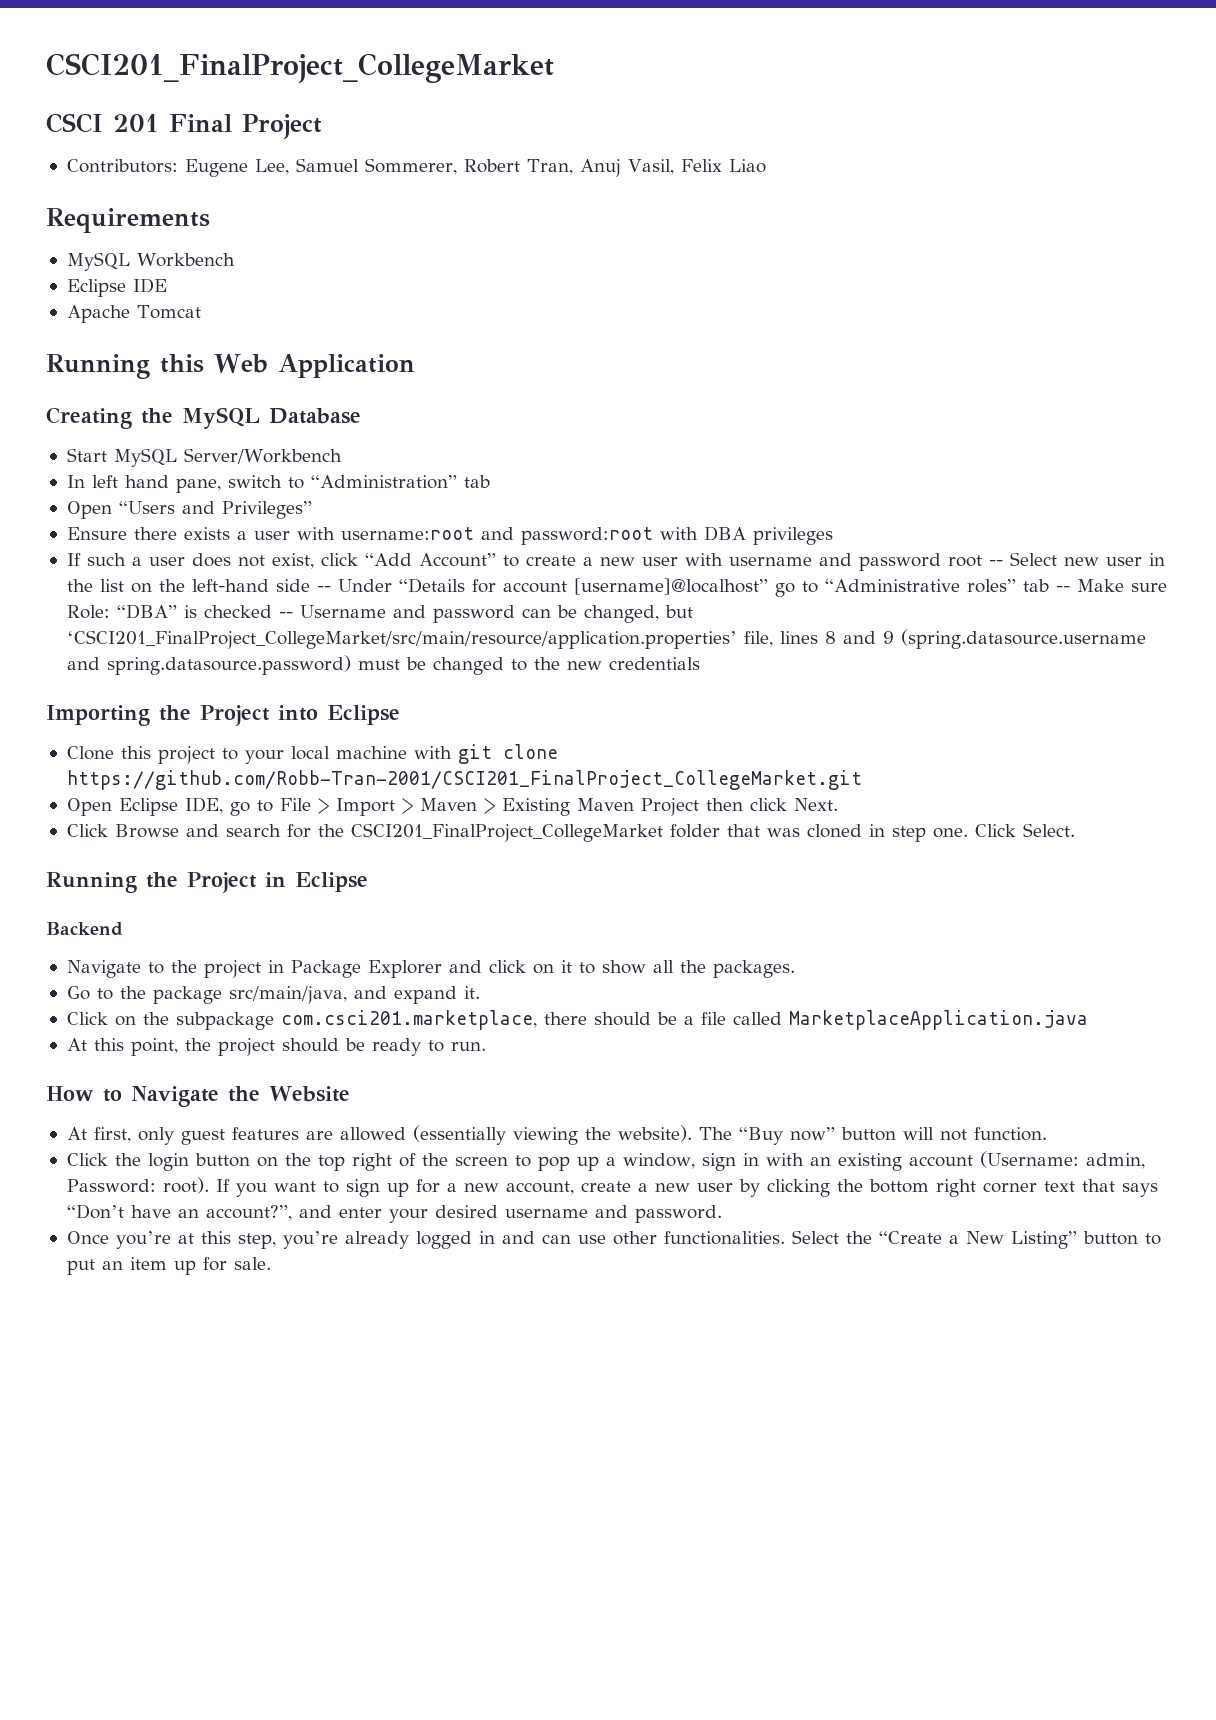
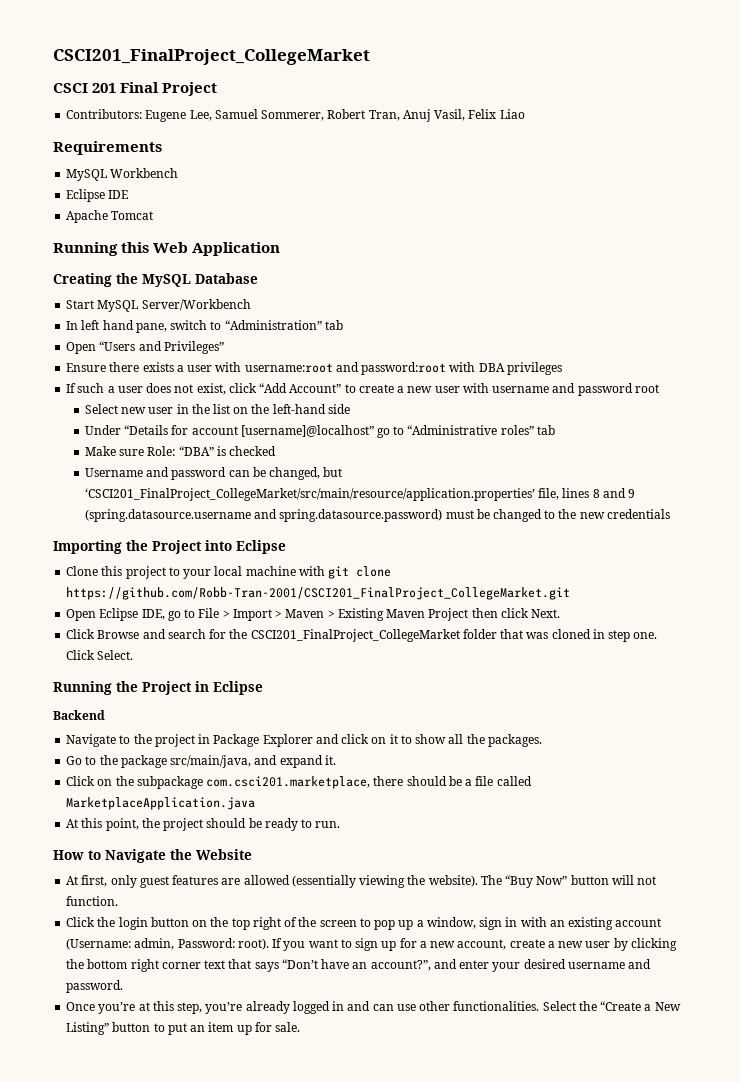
- If such a user does not exist, click “Add Account” to create a new user with username and password root -- Select new user in the list on the left-hand side -- Under “Details for account [username]@localhost” go to “Administrative roles” tab -- Make sure Role:
+ If such a user does not exist, click “Add Account” to create a new user with username and password root
+ Select new user in the list on the left-hand side
+ Under “Details for account [username]@localhost” go to “Administrative roles” tab
+ Make sure Role:
- “DBA” is checked -- Username and password can be changed, but ‘CSCI201_FinalProject_CollegeMarket/src/main/resource/application.properties’ file, lines 8 and 9 (spring.datasource.username and spring.datasource.password) must be changed to the new credentials
+ “DBA” is checked
+ Username and password can be changed, but ‘CSCI201_FinalProject_CollegeMarket/src/main/resource/application.properties’ file, lines 8 and 9 (spring.datasource.username and spring.datasource.password) must be changed to the new credentials
- The “Buy now” button will not function.
+ The “Buy Now” button will not function.

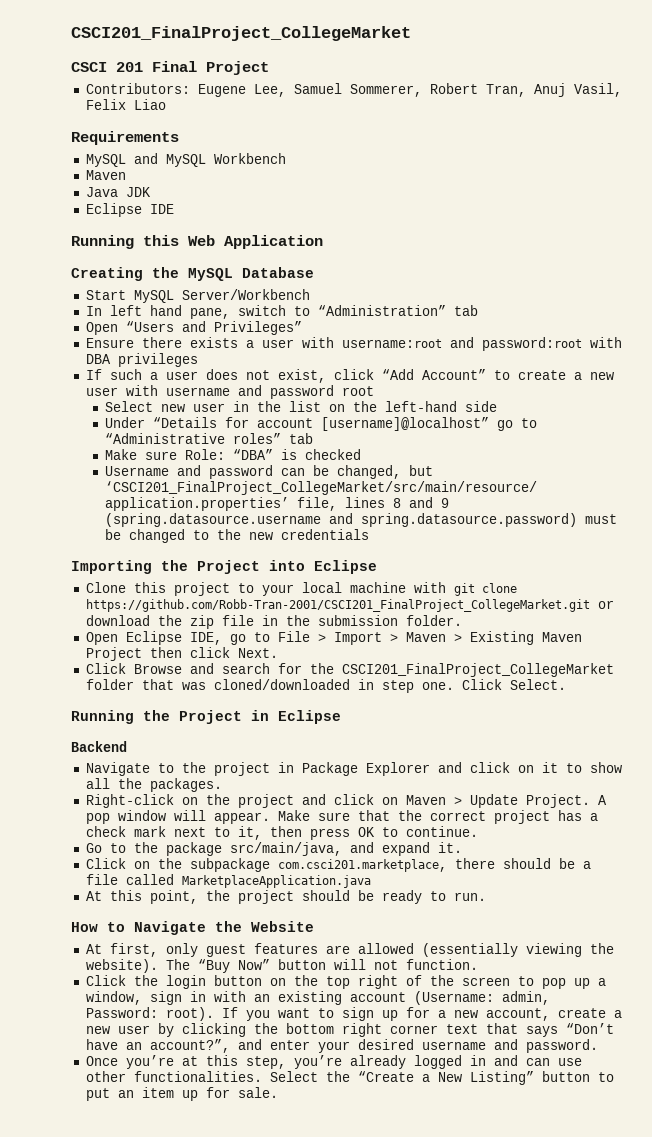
- MySQL Workbench
+ MySQL and MySQL Workbench
+ Maven
+ Java JDK
- Apache Tomcat
- Clone this project to your local machine with git clone https://github.com/Robb-Tran-2001/CSCI201_FinalProject_CollegeMarket.git
+ Clone this project to your local machine with git clone https://github.com/Robb-Tran-2001/CSCI201_FinalProject_CollegeMarket.git or download the zip file in the submission folder.
- Click Browse and search for the CSCI201_FinalProject_CollegeMarket folder that was cloned in step one.
+ Click Browse and search for the CSCI201_FinalProject_CollegeMarket folder that was cloned/downloaded in step one.
+ Right-click on the project and click on Maven > Update Project. A pop window will appear. Make sure that the correct project has a check mark next to it, then press OK to continue.

